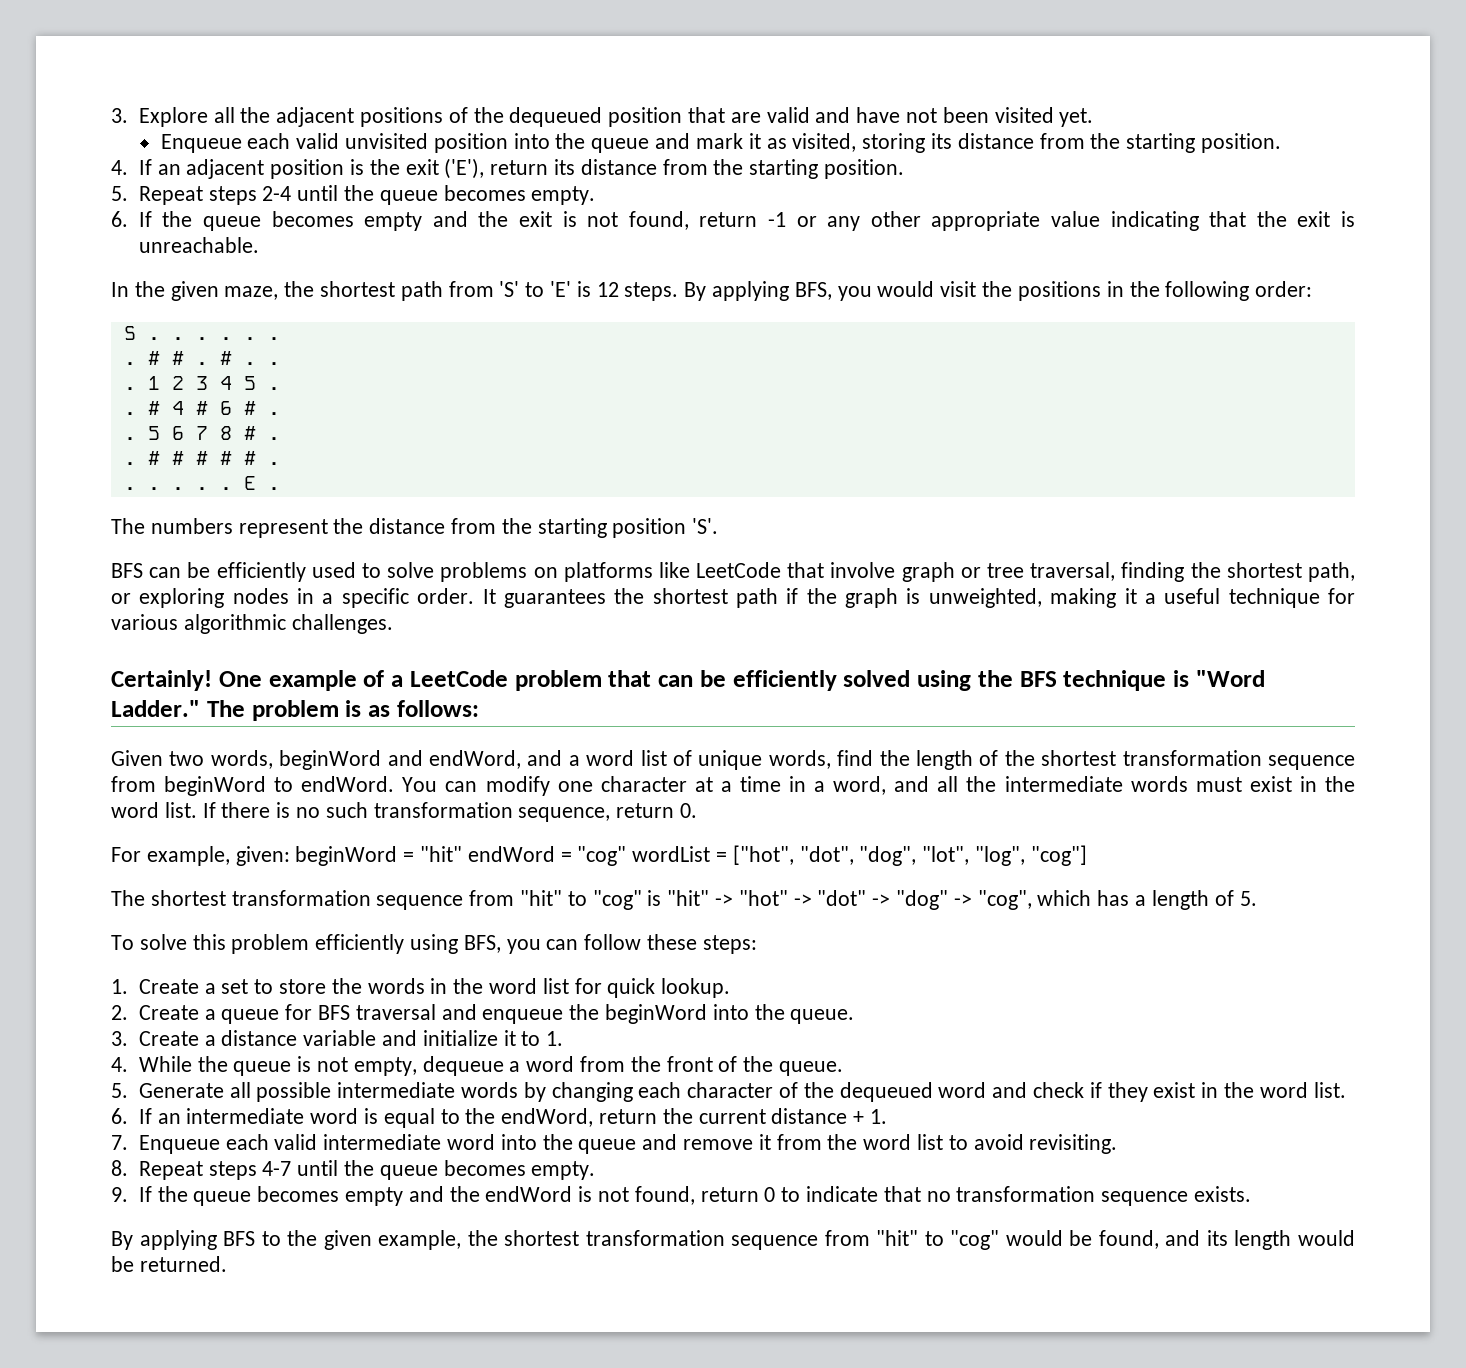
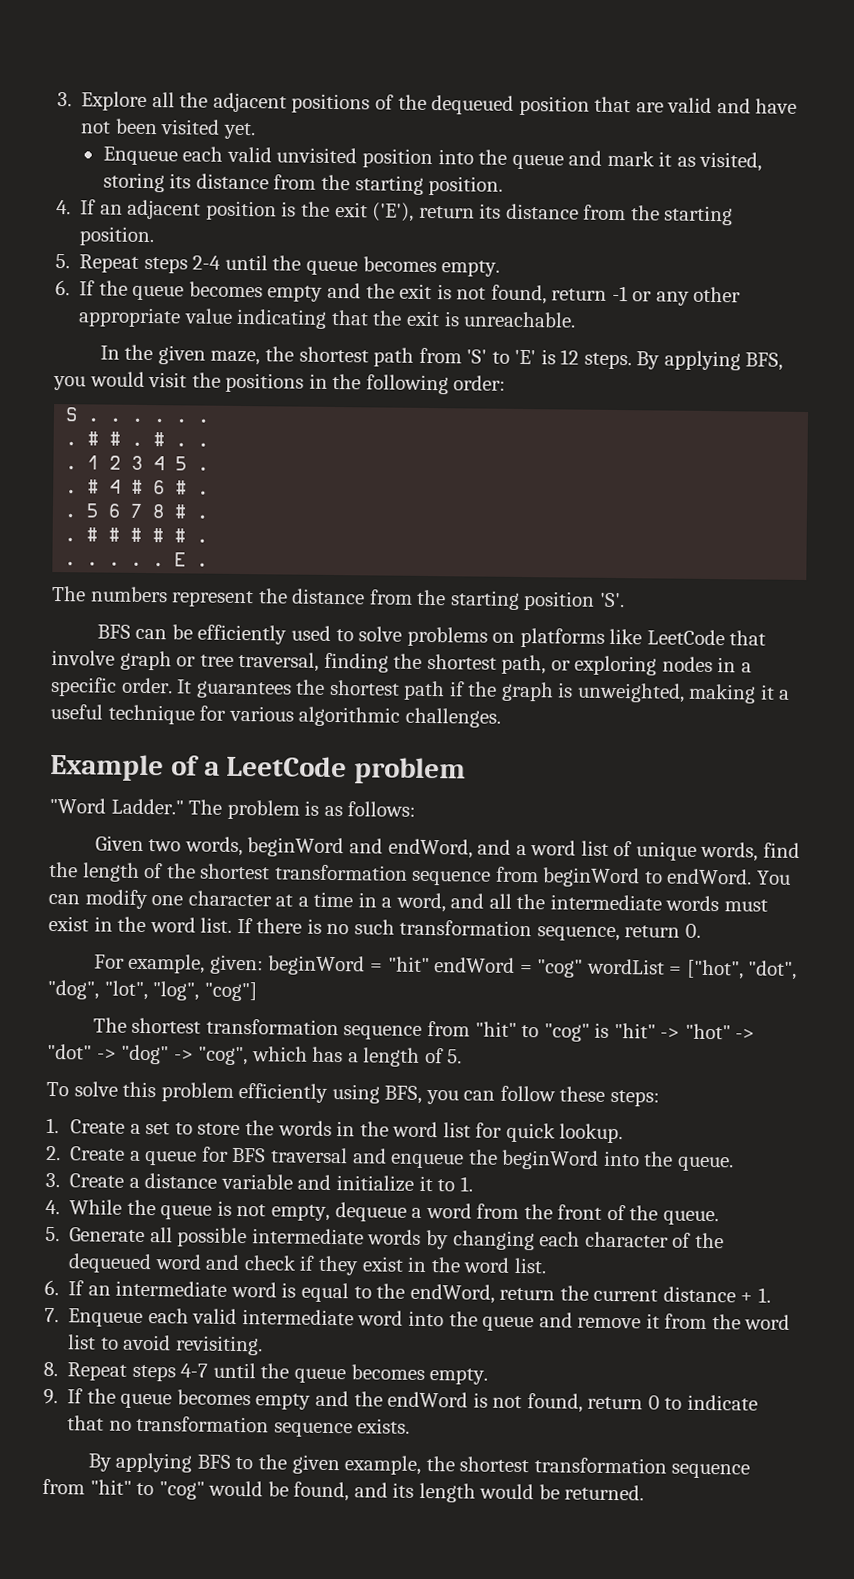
- Certainly! One example of a LeetCode problem that can be efficiently solved using the BFS technique is "Word Ladder."
+ Example of a LeetCode problem
+ "Word Ladder."

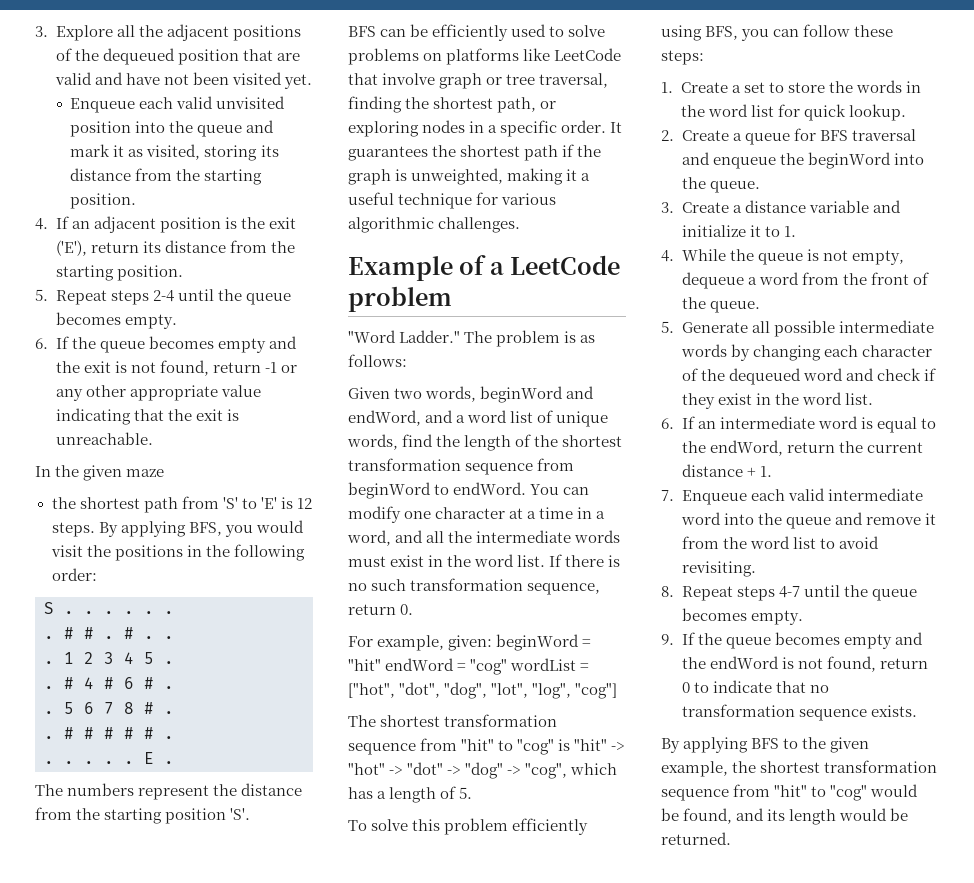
- In the given maze, the shortest path from 'S' to 'E' is 12 steps.
+ In the given maze
+ the shortest path from 'S' to 'E' is 12 steps.

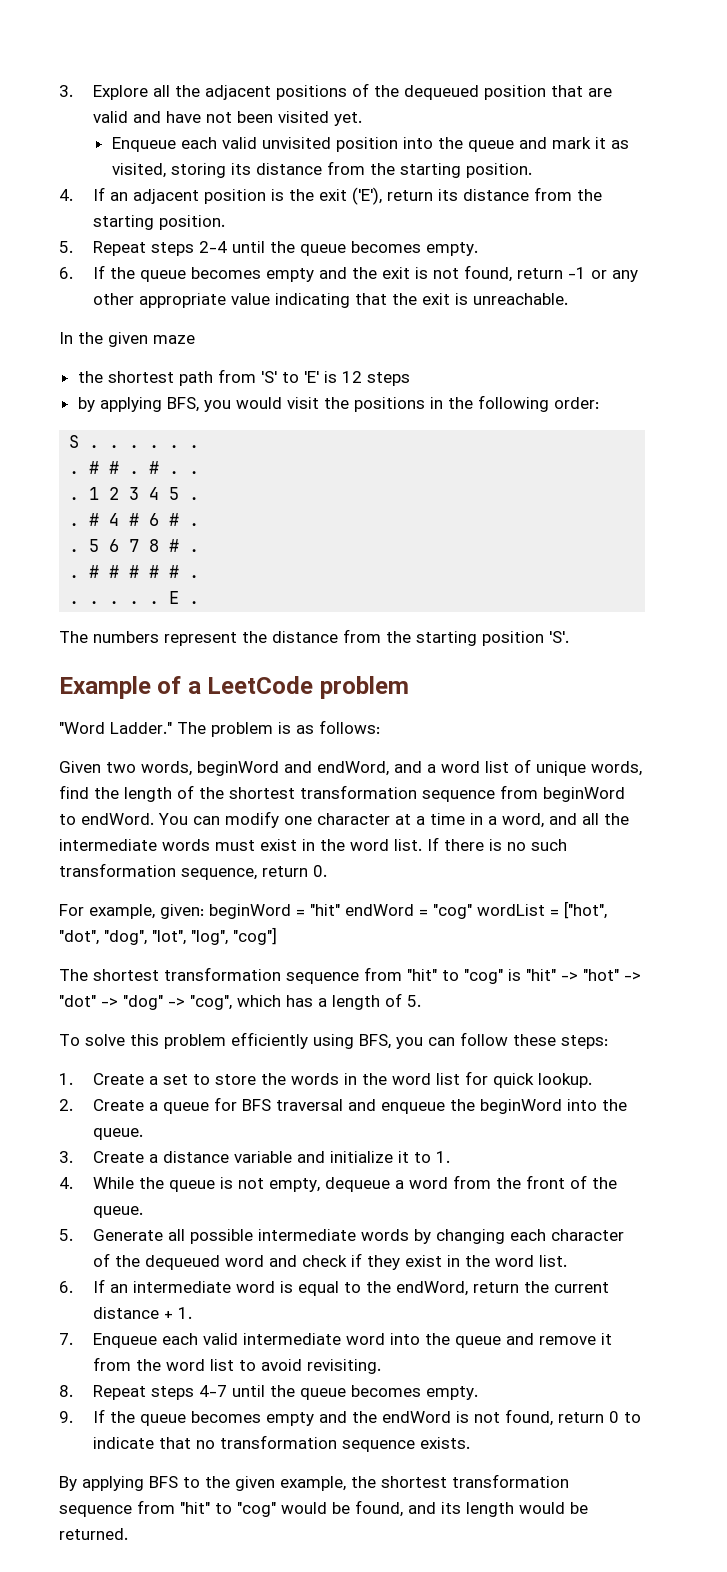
- the shortest path from 'S' to 'E' is 12 steps. By applying BFS, you would visit the positions in the following order:
+ the shortest path from 'S' to 'E' is 12 steps
+ by applying BFS, you would visit the positions in the following order:
- BFS can be efficiently used to solve problems on platforms like LeetCode that involve graph or tree traversal, finding the shortest path, or exploring nodes in a specific order. It guarantees the shortest path if the graph is unweighted, making it a useful technique for various algorithmic challenges.

